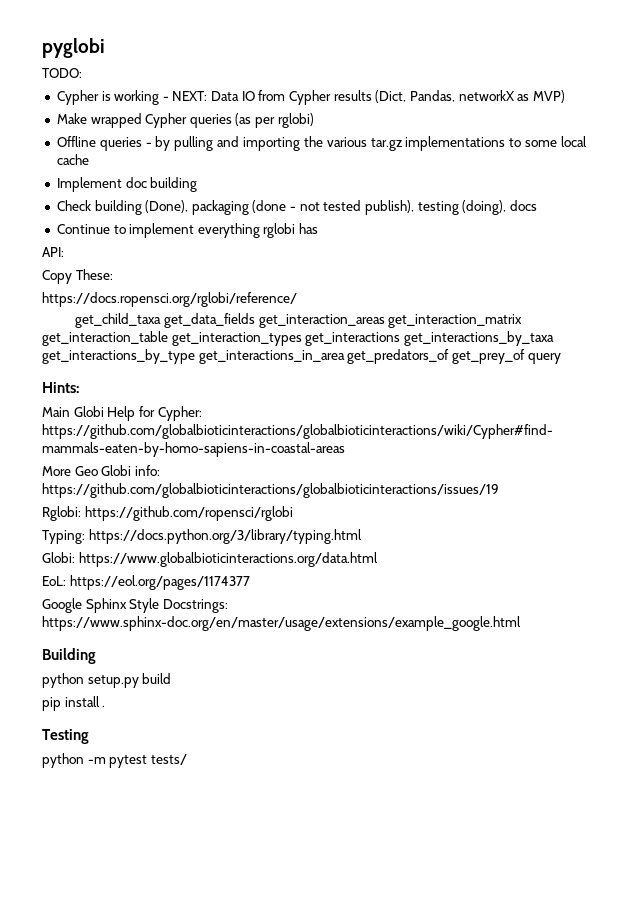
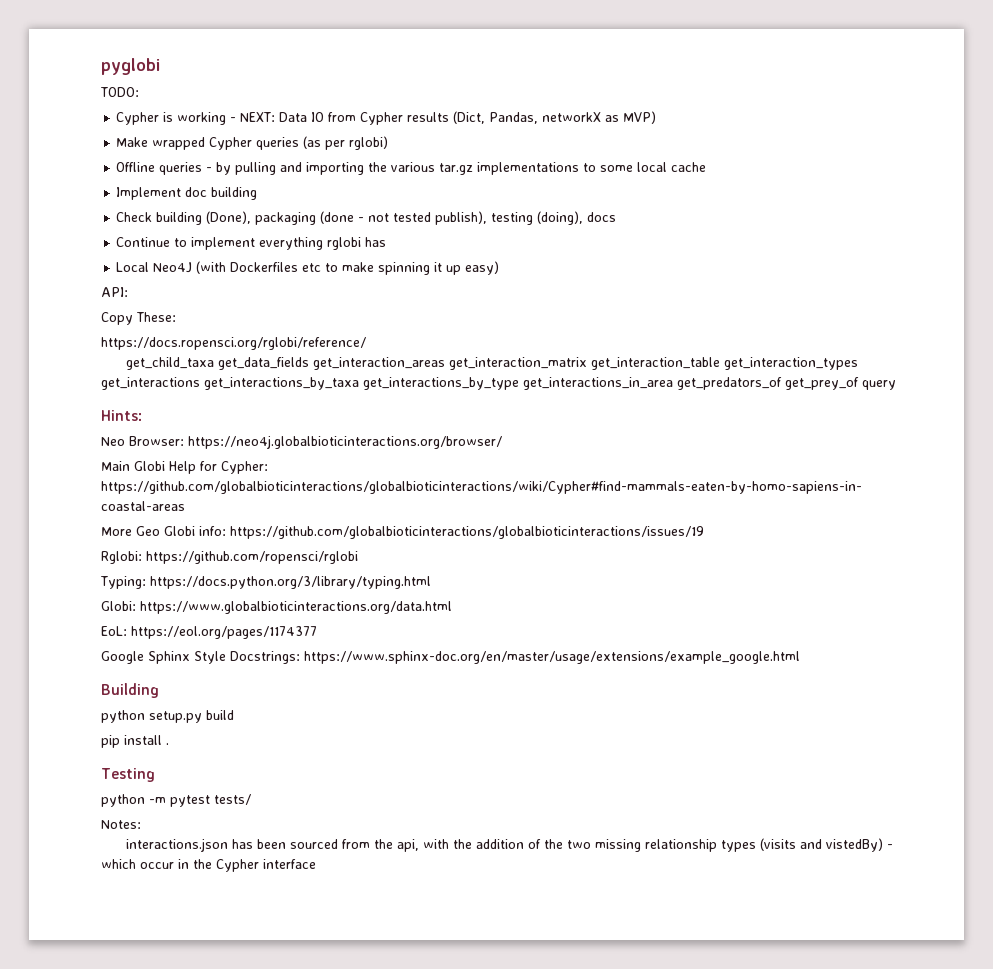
+ Local Neo4J (with Dockerfiles etc to make spinning it up easy)
+ Neo Browser: https://neo4j.globalbioticinteractions.org/browser/
+ Notes:
+ interactions.json has been sourced from the api, with the addition of the two missing relationship types (visits and vistedBy) - which occur in the Cypher interface

